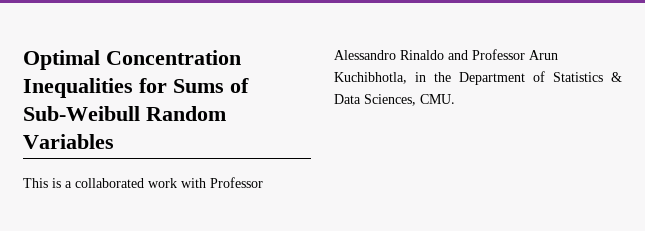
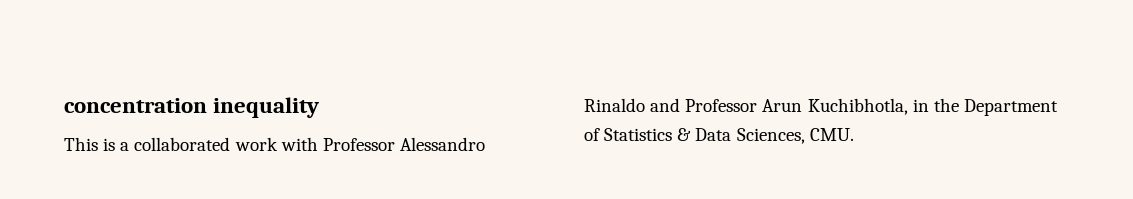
- Optimal Concentration Inequalities for Sums of Sub-Weibull Random Variables
+ concentration inequality

